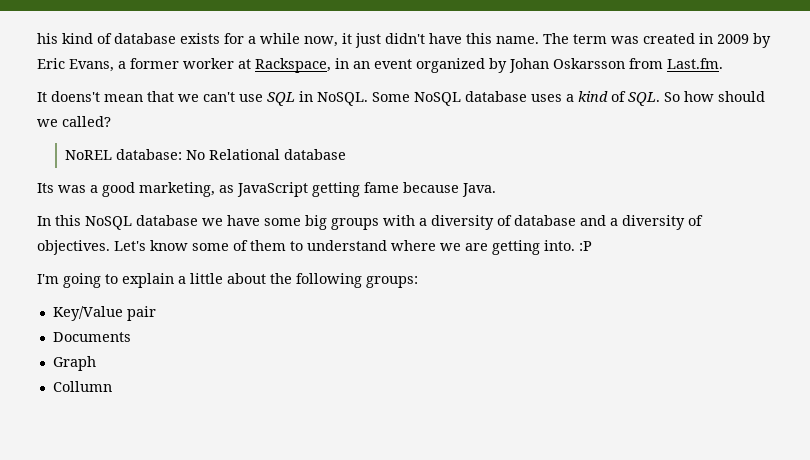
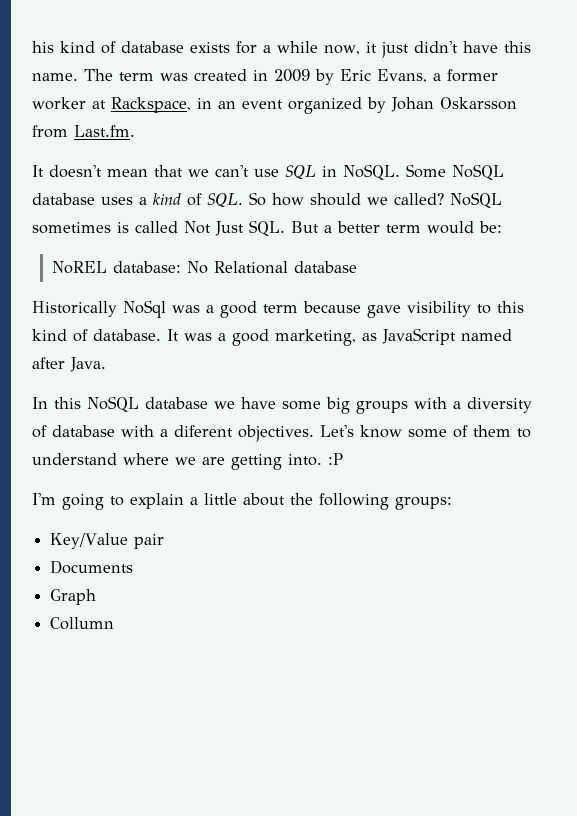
- It doens't mean that we can't use SQL in NoSQL.
+ It doesn't mean that we can't use SQL in NoSQL.
+ NoSQL sometimes is called Not Just SQL. But a better term would be:
- Its was a good marketing, as JavaScript getting fame because Java.
+ Historically NoSql was a good term because gave visibility to this kind of database. It was a good marketing, as JavaScript named after Java.
- In this NoSQL database we have some big groups with a diversity of database and a diversity of objectives.
+ In this NoSQL database we have some big groups with a diversity of database with a diferent objectives.

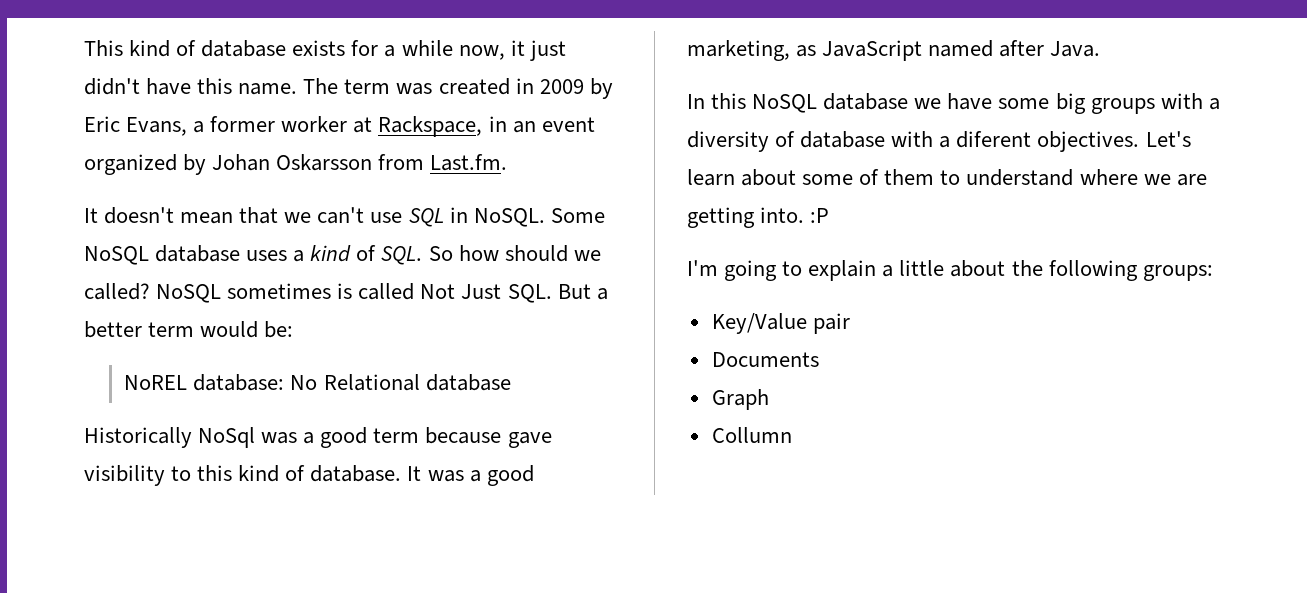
- his kind of database exists for a while now, it just didn't have this name.
+ This kind of database exists for a while now, it just didn't have this name.
- Let's know some of them to understand where we are getting into. :P
+ Let's learn about some of them to understand where we are getting into. :P

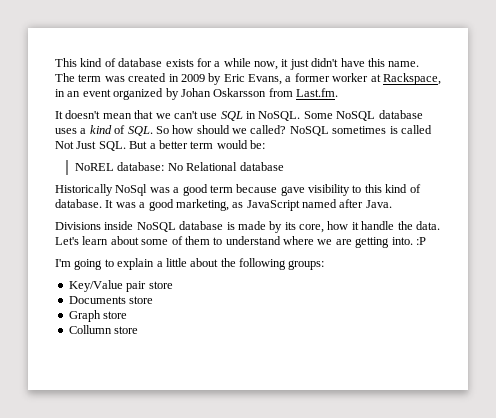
- In this NoSQL database we have some big groups with a diversity of database with a diferent objectives.
+ Divisions inside NoSQL database is made by its core, how it handle the data.
- Key/Value pair
+ Key/Value pair store
- Documents
+ Documents store
- Graph
+ Graph store
- Collumn
+ Collumn store

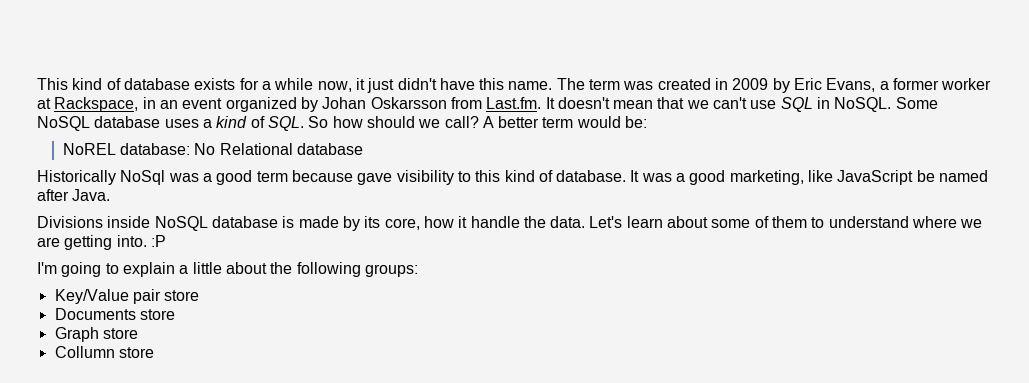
- The term was created in 2009 by Eric Evans, a former worker at Rackspace, in an event organized by Johan Oskarsson from Last.fm.
- It doesn't mean that we can't use SQL in NoSQL.
+ The term was created in 2009 by Eric Evans, a former worker at Rackspace, in an event organized by Johan Oskarsson from Last.fm. It doesn't mean that we can't use SQL in NoSQL.
- Some NoSQL database uses a kind of SQL. So how should we called? NoSQL sometimes is called Not Just SQL. But a better term would be:
+ Some NoSQL database uses a kind of SQL. So how should we call? A better term would be:
- It was a good marketing, as JavaScript named after Java.
+ It was a good marketing, like JavaScript be named after Java.

